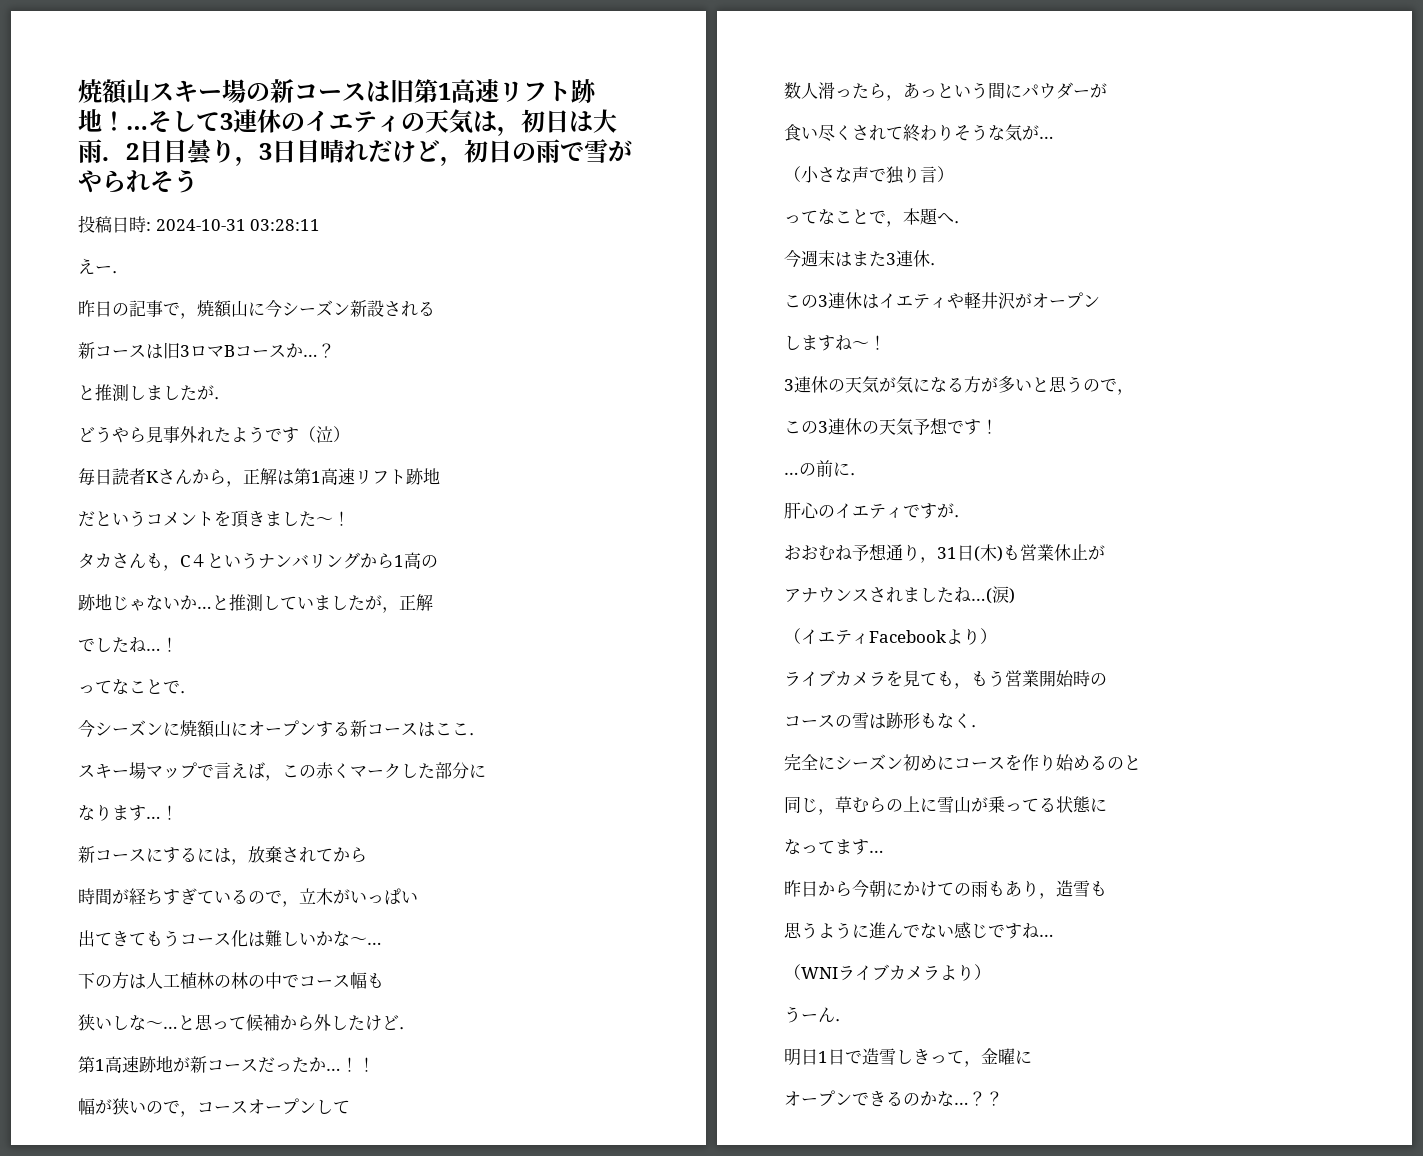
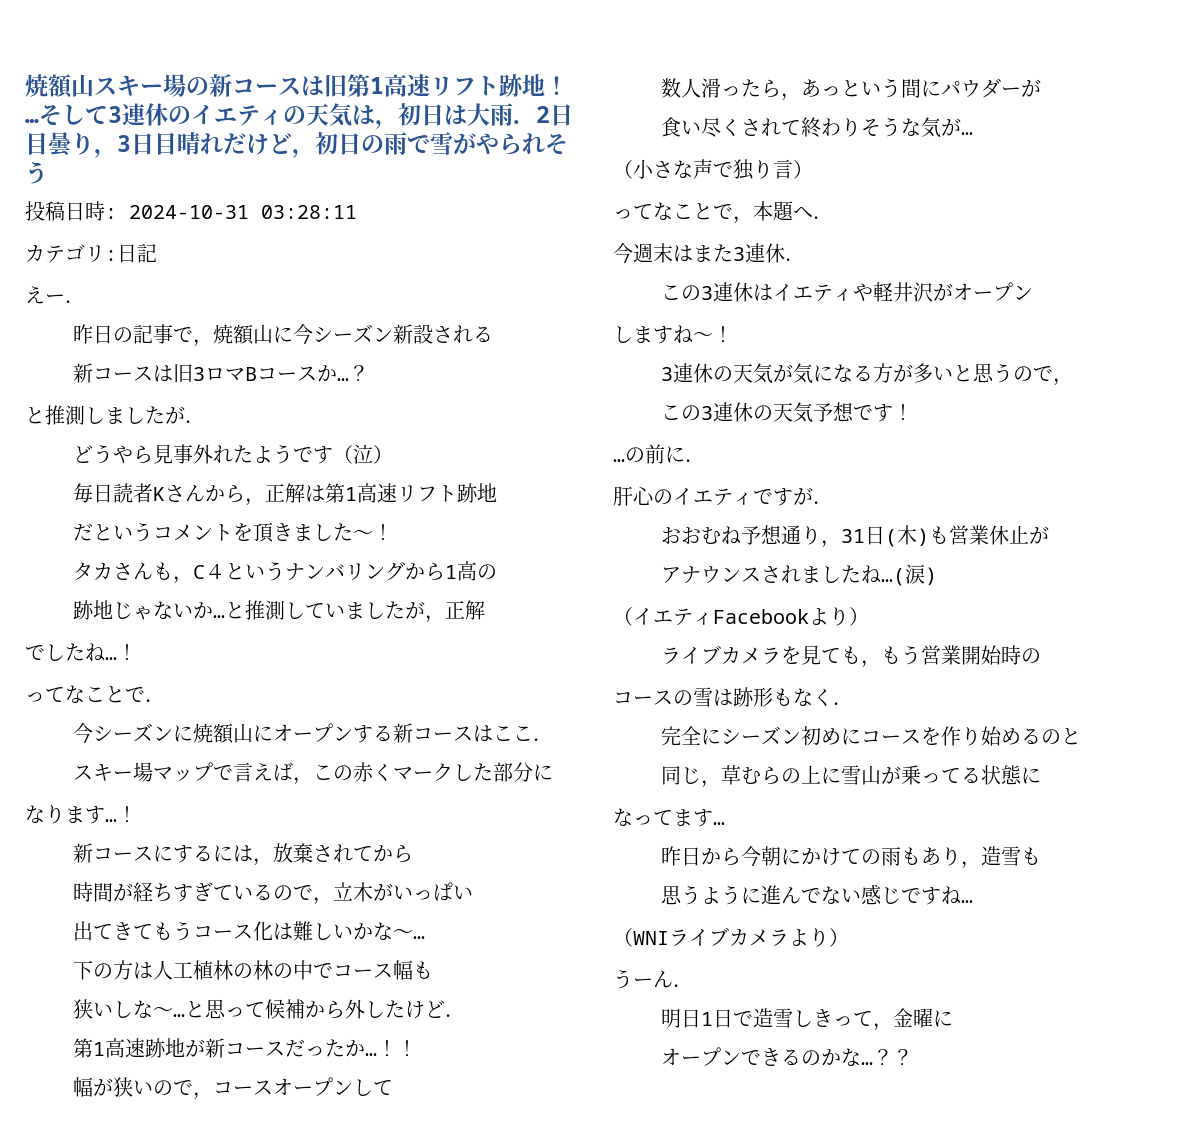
+ カテゴリ:日記

